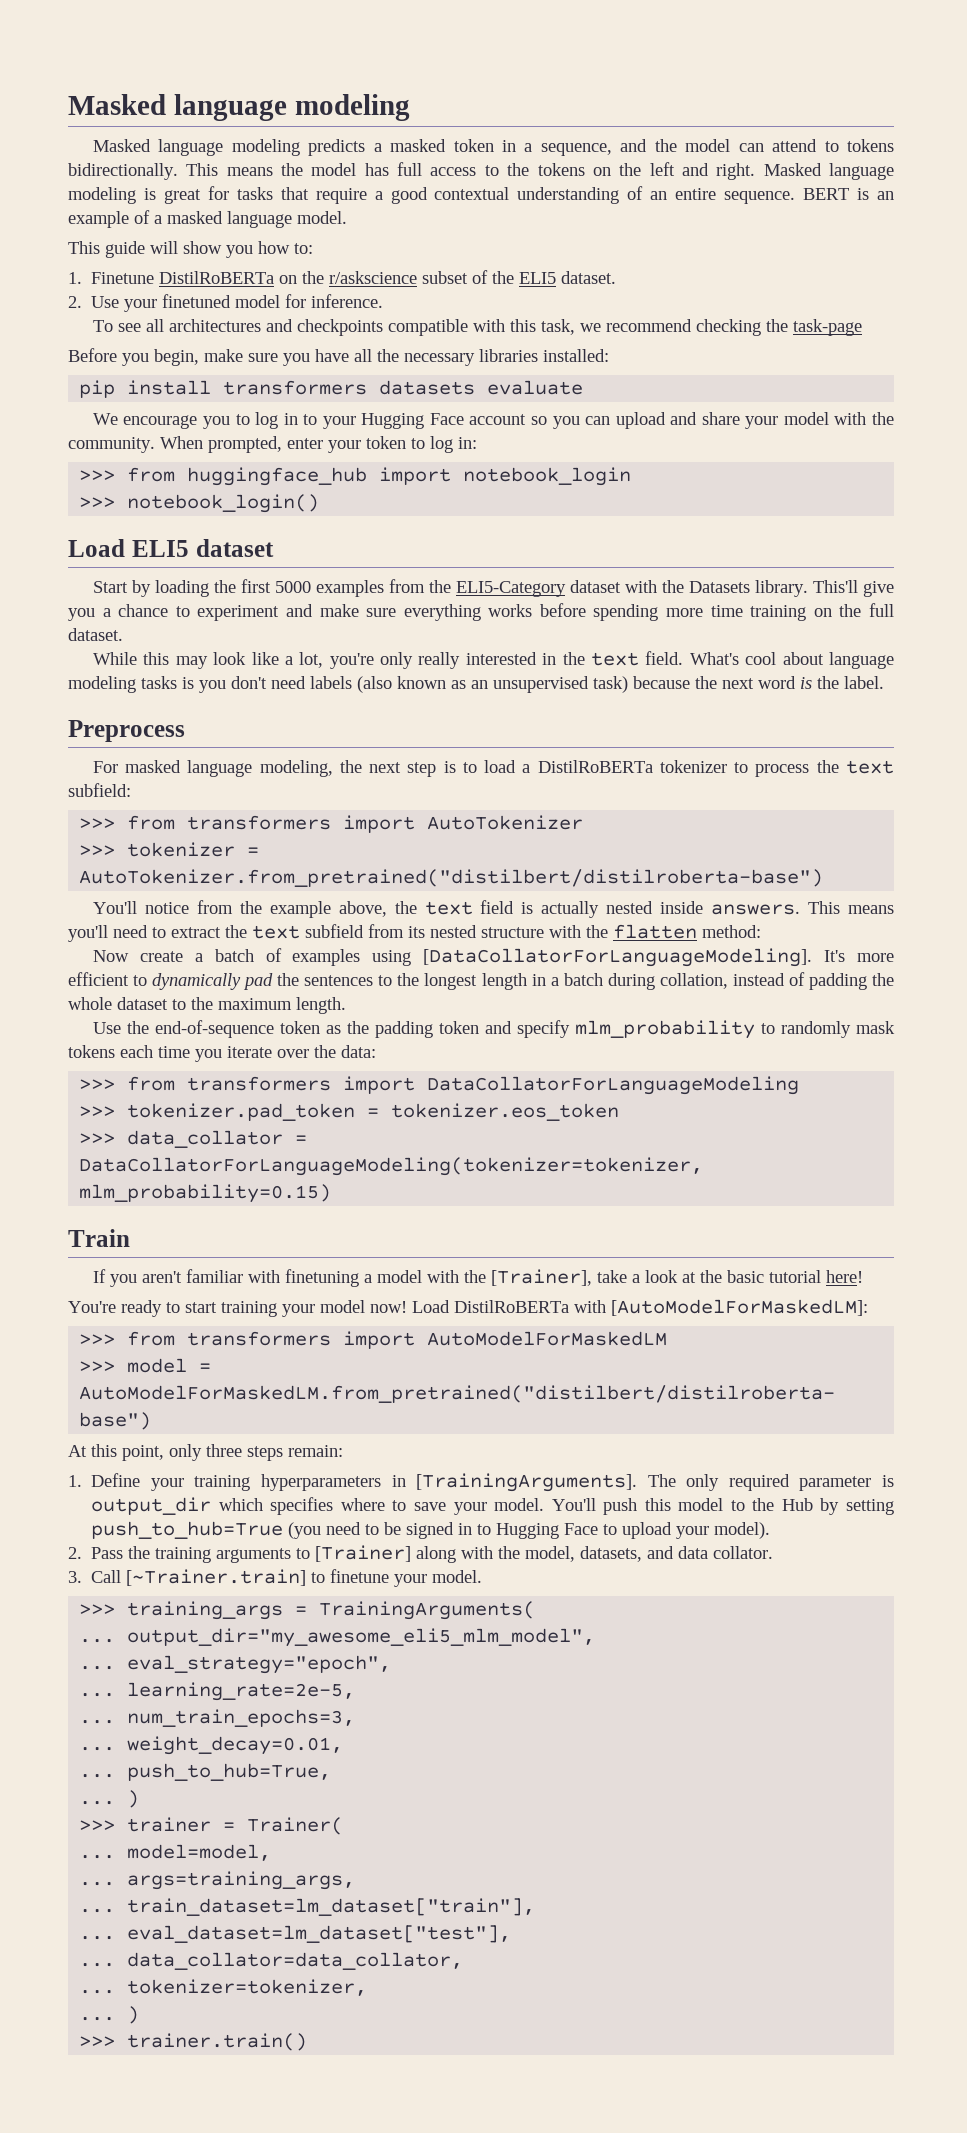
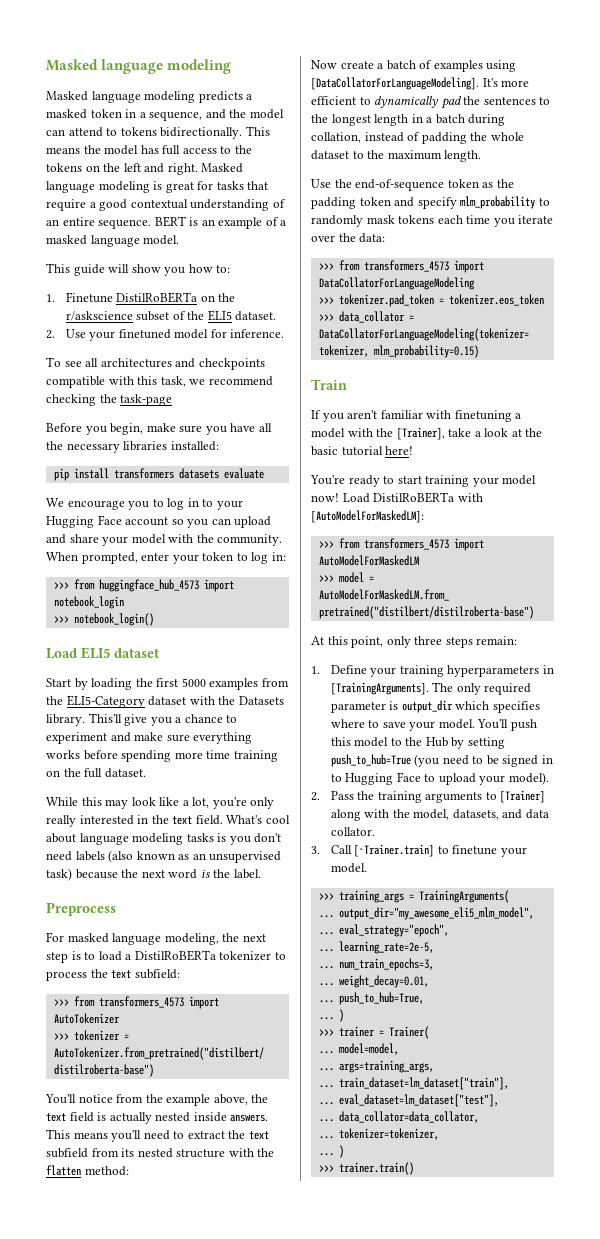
- >>> from huggingface_hub import notebook_login
+ >>> from huggingface_hub_4573 import notebook_login
- >>> from transformers import AutoTokenizer
+ >>> from transformers_4573 import AutoTokenizer
- >>> from transformers import DataCollatorForLanguageModeling
+ >>> from transformers_4573 import DataCollatorForLanguageModeling
- >>> from transformers import AutoModelForMaskedLM
+ >>> from transformers_4573 import AutoModelForMaskedLM

